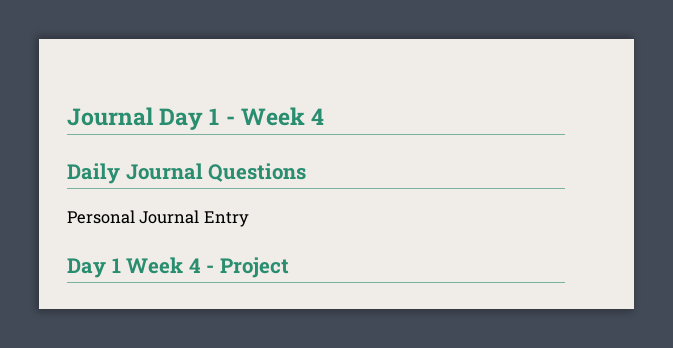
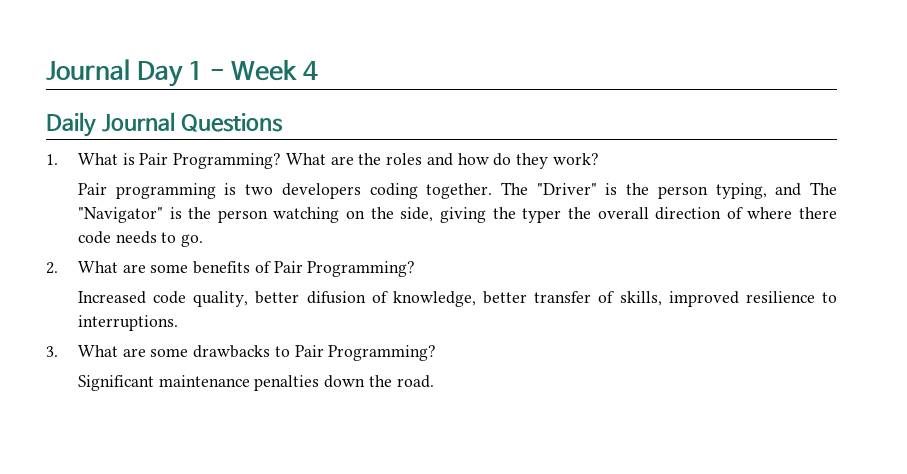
- Personal Journal Entry
- Day 1 Week 4 - Project
+ 1. What is Pair Programming? What are the roles and how do they work?
+ Pair programming is two developers coding together. The "Driver" is the person typing, and The "Navigator" is the person watching on the side, giving the typer the overall direction of where there code needs to go.
+ 2. What are some benefits of Pair Programming?
+ Increased code quality, better difusion of knowledge, better transfer of skills, improved resilience to interruptions.
+ 3. What are some drawbacks to Pair Programming?
+ Significant maintenance penalties down the road.

